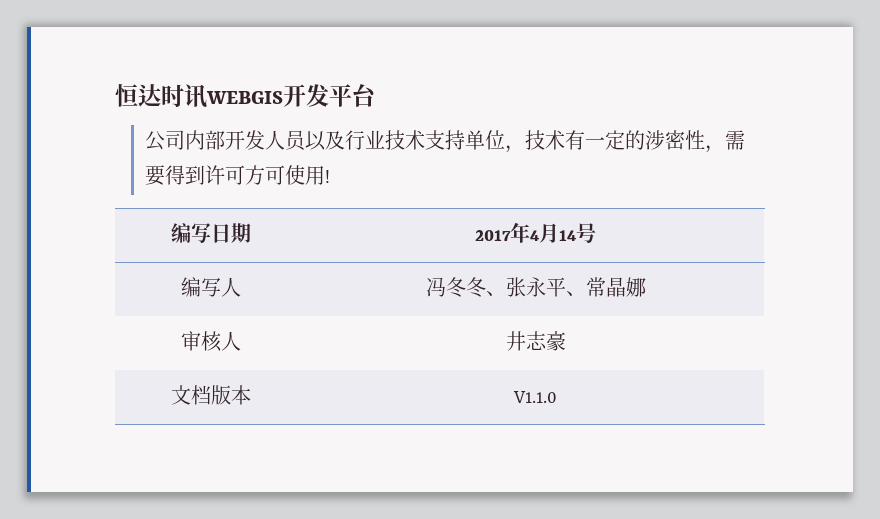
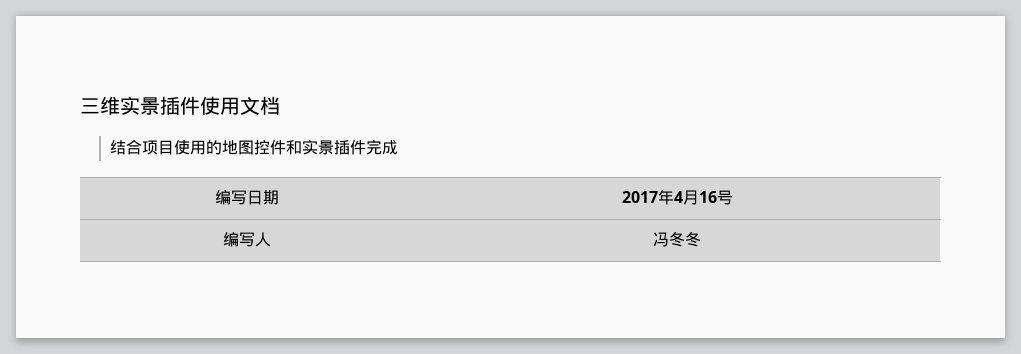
- 恒达时讯WEBGIS开发平台
- 公司内部开发人员以及行业技术支持单位，技术有一定的涉密性，需要得到许可方可使用!
+ 三维实景插件使用文档
+ 结合项目使用的地图控件和实景插件完成
- 编写日期 | 2017年4月14号
+ 编写日期 | 2017年4月16号
- 编写人 | 冯冬冬、张永平、常晶娜
- 审核人 | 井志豪
- 文档版本 | V1.1.0
+ 编写人 | 冯冬冬

